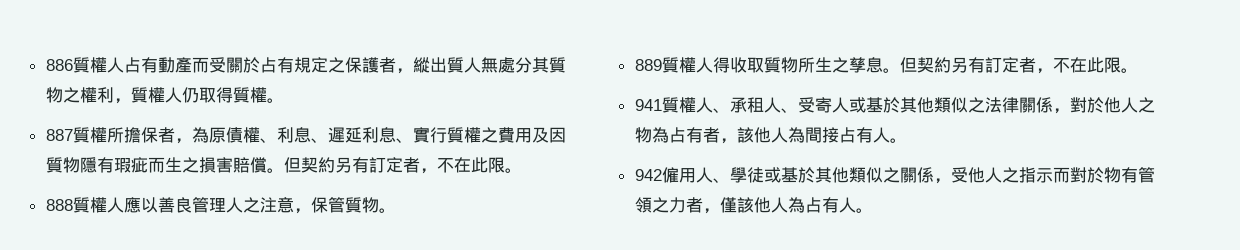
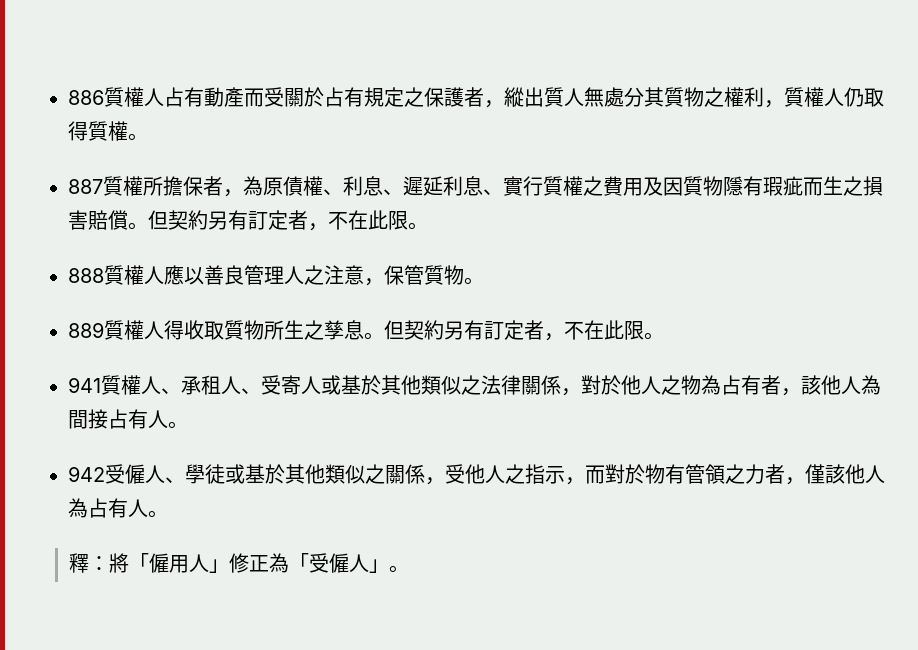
- 942僱用人、學徒或基於其他類似之關係，受他人之指示而對於物有管領之力者，僅該他人為占有人。
+ 942受僱人、學徒或基於其他類似之關係，受他人之指示，而對於物有管領之力者，僅該他人為占有人。
+ 釋：將「僱用人」修正為「受僱人」。

